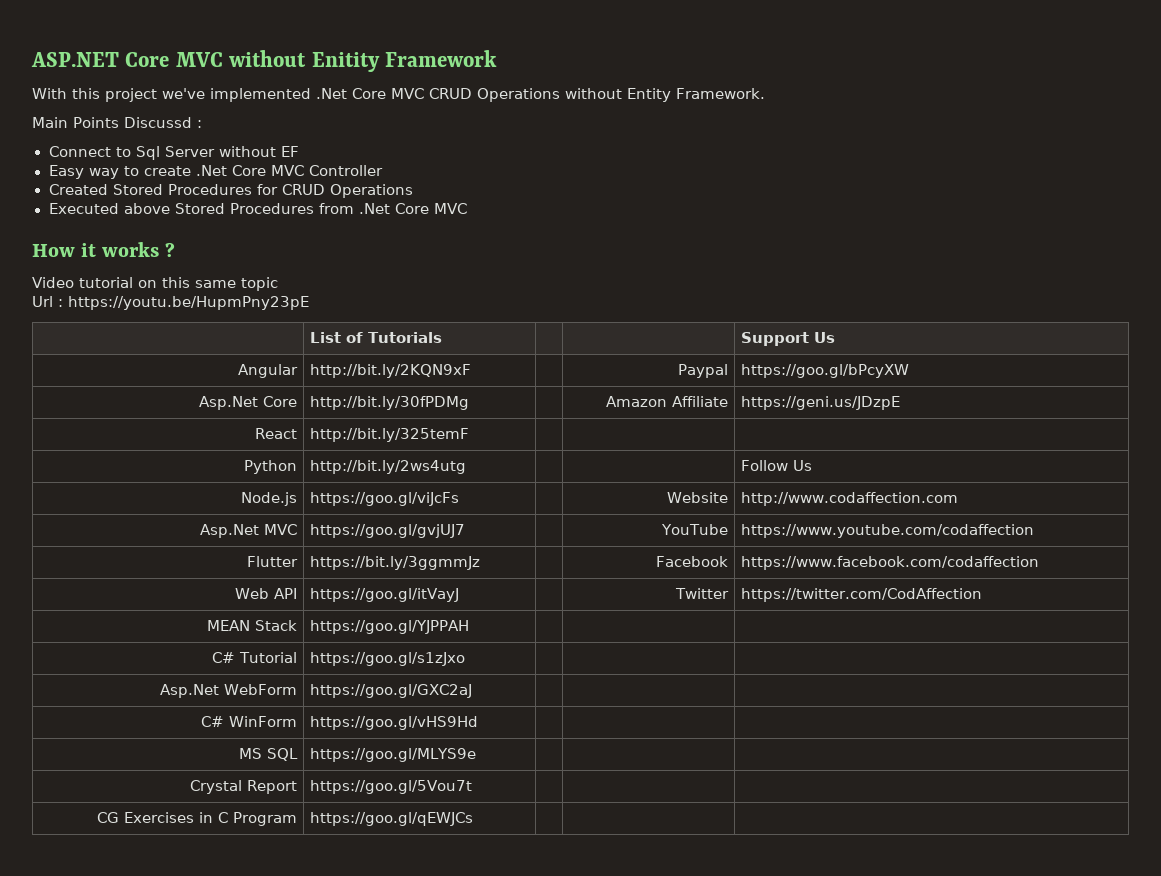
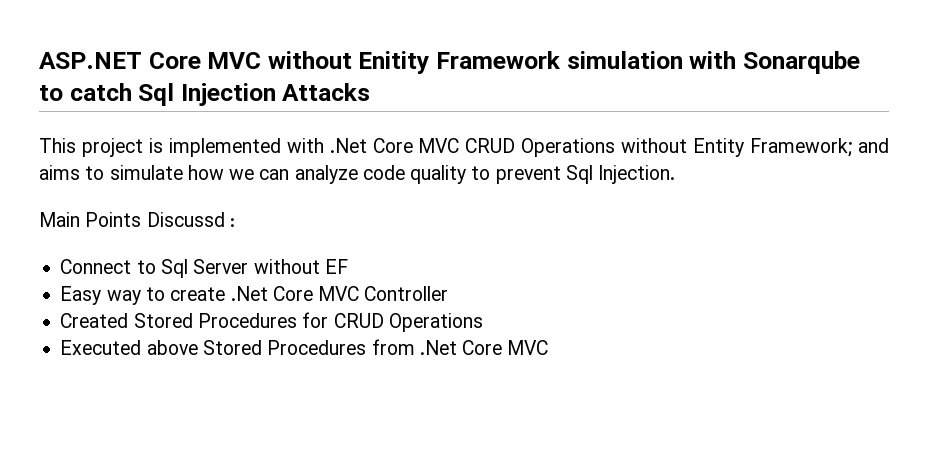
- ASP.NET Core MVC without Enitity Framework
- With this project we've implemented .Net Core MVC CRUD Operations without Entity Framework.
+ ASP.NET Core MVC without Enitity Framework simulation with Sonarqube to catch Sql Injection Attacks
+ This project is implemented with .Net Core MVC CRUD Operations without Entity Framework; and aims to simulate how we can analyze code quality to prevent Sql Injection.
- How it works ?
- Video tutorial on this same topic
- Url : https://youtu.be/HupmPny23pE
- | List of Tutorials | | | Support Us
- Angular | http://bit.ly/2KQN9xF | | Paypal | https://goo.gl/bPcyXW
- Asp.Net Core | http://bit.ly/30fPDMg | | Amazon Affiliate | https://geni.us/JDzpE
- React | http://bit.ly/325temF | | |
- Python | http://bit.ly/2ws4utg | | | Follow Us
- Node.js | https://goo.gl/viJcFs | | Website | http://www.codaffection.com
- Asp.Net MVC | https://goo.gl/gvjUJ7 | | YouTube | https://www.youtube.com/codaffection
- Flutter | https://bit.ly/3ggmmJz | | Facebook | https://www.facebook.com/codaffection
- Web API | https://goo.gl/itVayJ | | Twitter | https://twitter.com/CodAffection
- MEAN Stack | https://goo.gl/YJPPAH | | |
- C# Tutorial | https://goo.gl/s1zJxo | | |
- Asp.Net WebForm | https://goo.gl/GXC2aJ | | |
- C# WinForm | https://goo.gl/vHS9Hd | | |
- MS SQL | https://goo.gl/MLYS9e | | |
- Crystal Report | https://goo.gl/5Vou7t | | |
- CG Exercises in C Program | https://goo.gl/qEWJCs | | |

